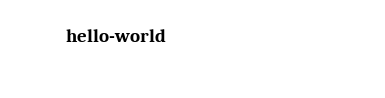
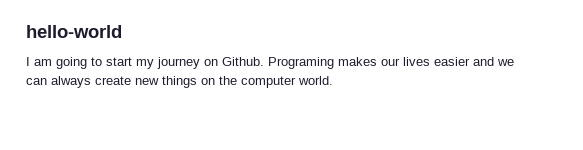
+ I am going to start my journey on Github. Programing makes our lives easier and we can always create new things on the computer world.

